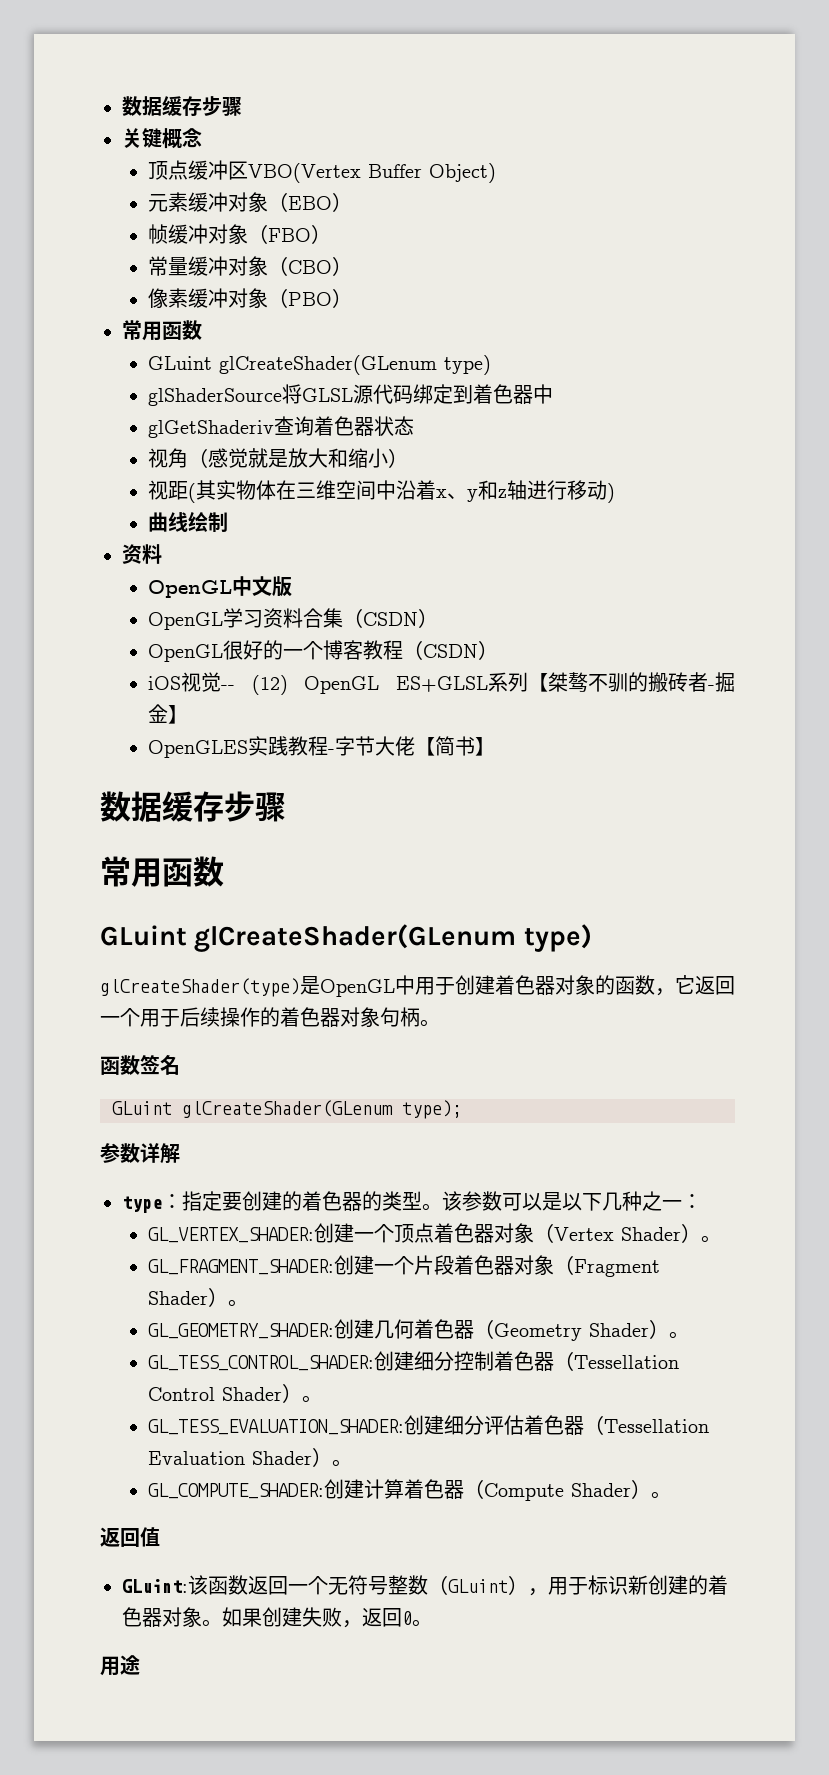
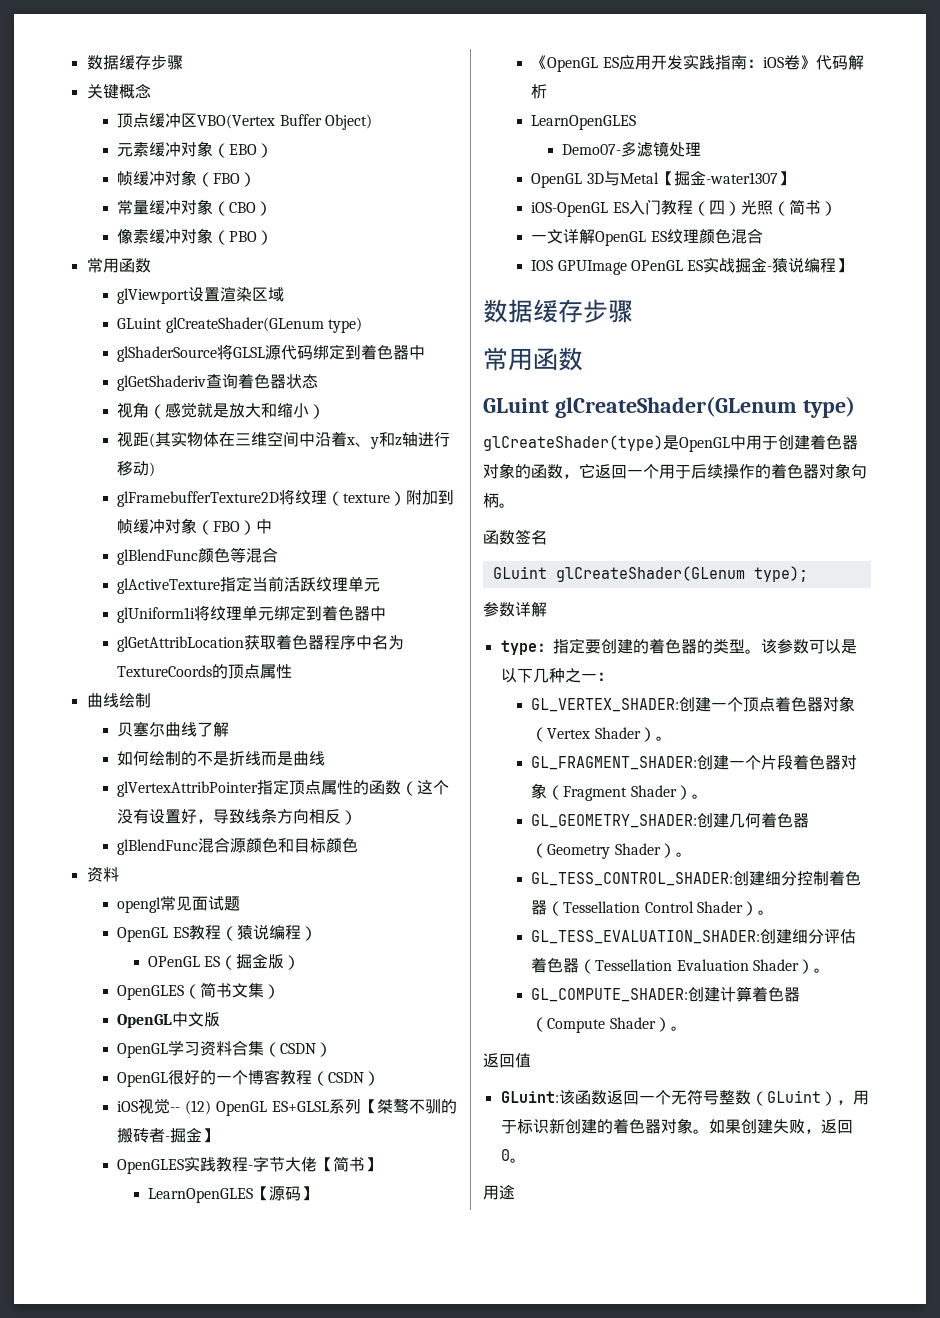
+ glViewport设置渲染区域
+ glFramebufferTexture2D将纹理（texture）附加到帧缓冲对象（FBO）中
+ glBlendFunc颜色等混合
+ glActiveTexture指定当前活跃纹理单元
+ glUniform1i将纹理单元绑定到着色器中
+ glGetAttribLocation获取着色器程序中名为TextureCoords的顶点属性
  曲线绘制
+ 贝塞尔曲线了解
+ 如何绘制的不是折线而是曲线
+ glVertexAttribPointer指定顶点属性的函数（这个没有设置好，导致线条方向相反）
+ glBlendFunc混合源颜色和目标颜色
  资料
+ opengl常见面试题
+ OpenGL ES教程（猿说编程）
+ OPenGL ES（掘金版）
+ OpenGLES（简书文集）
+ LearnOpenGLES【源码】
+ 《OpenGL ES应用开发实践指南：iOS卷》代码解析
+ LearnOpenGLES
+ Demo07-多滤镜处理
+ OpenGL 3D与Metal【掘金-water1307】
+ iOS-OpenGL ES入门教程（四）光照（简书）
+ 一文详解OpenGL ES纹理颜色混合
+ IOS GPUImage OPenGL ES实战掘金-猿说编程】

